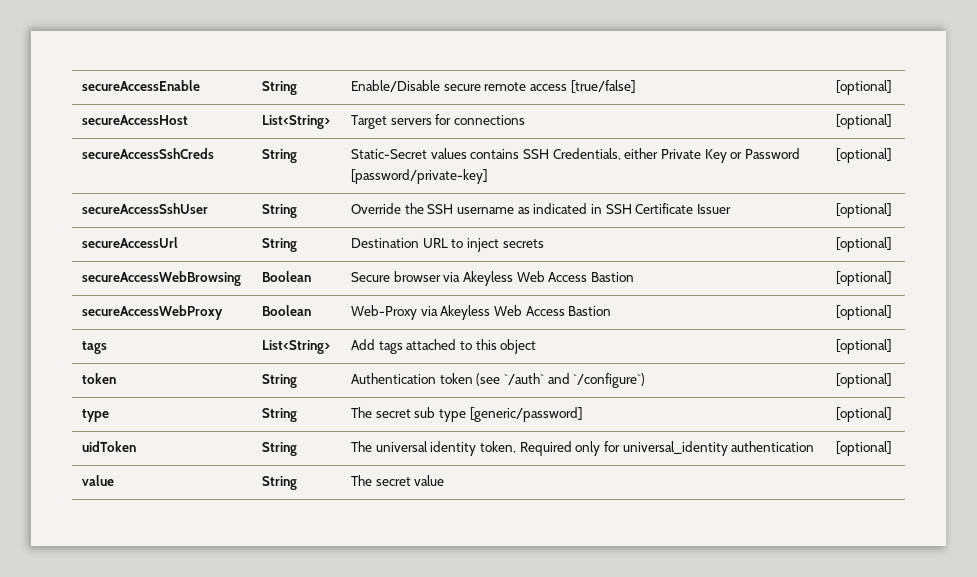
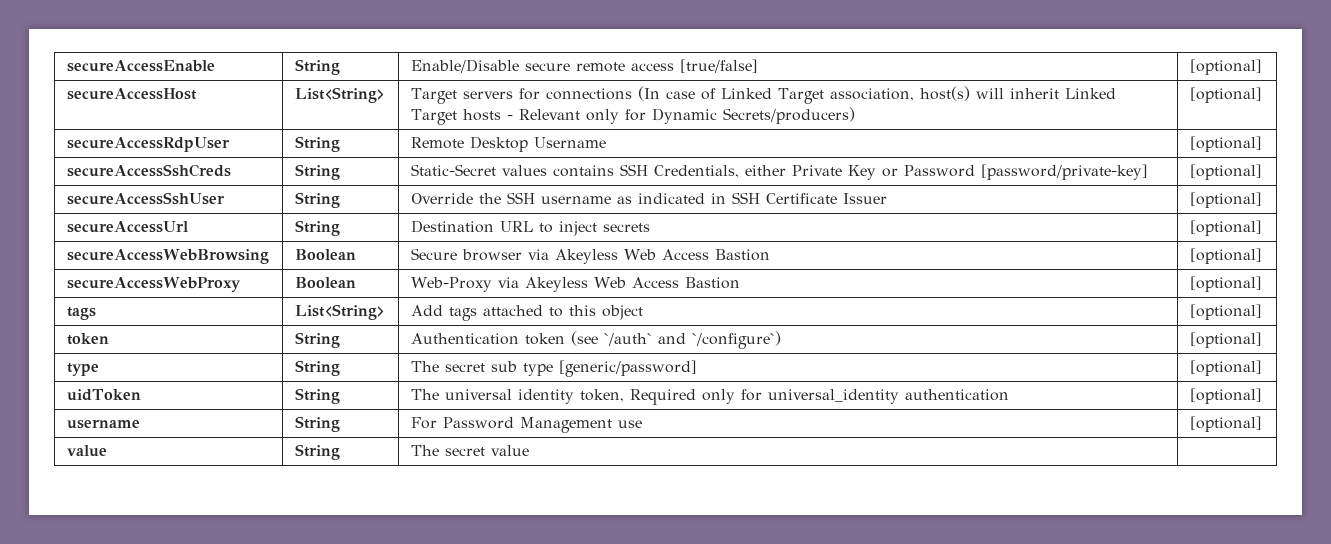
- secureAccessHost | List<String> | Target servers for connections | [optional]
+ secureAccessHost | List<String> | Target servers for connections (In case of Linked Target association, host(s) will inherit Linked Target hosts - Relevant only for Dynamic Secrets/producers) | [optional]
+ secureAccessRdpUser | String | Remote Desktop Username | [optional]
+ username | String | For Password Management use | [optional]

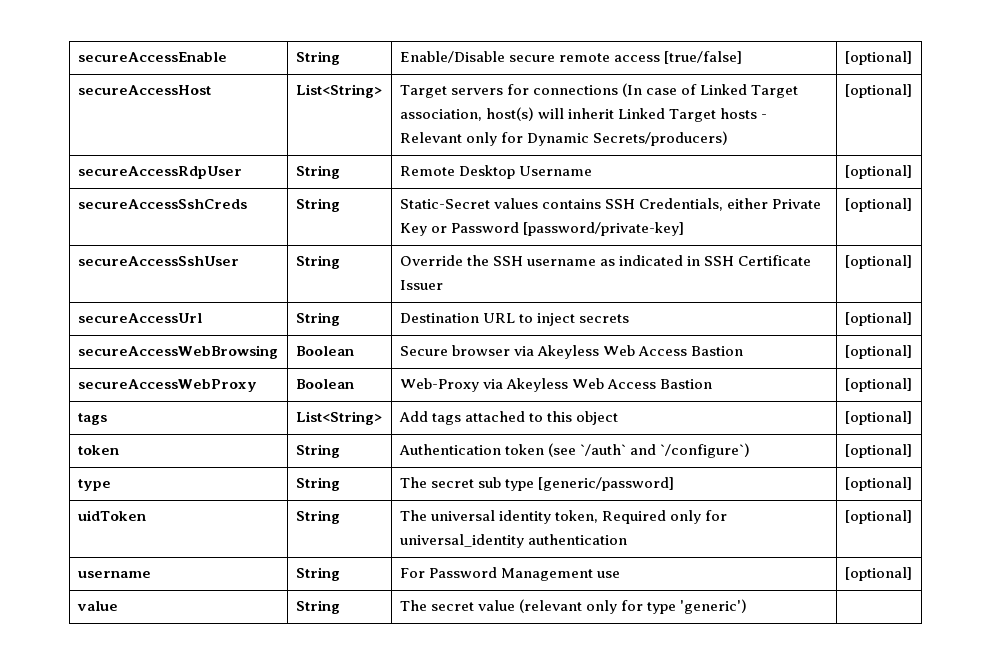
- value | String | The secret value |
+ value | String | The secret value (relevant only for type 'generic') |

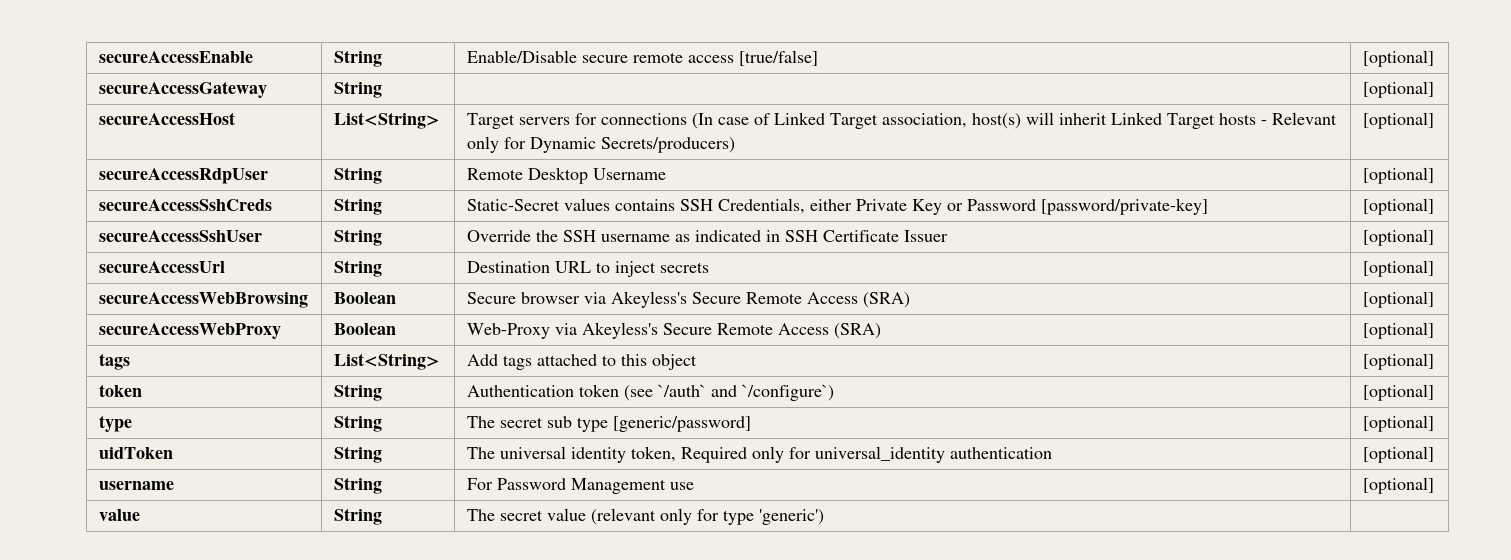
+ secureAccessGateway | String | | [optional]
- secureAccessWebBrowsing | Boolean | Secure browser via Akeyless Web Access Bastion | [optional]
+ secureAccessWebBrowsing | Boolean | Secure browser via Akeyless's Secure Remote Access (SRA) | [optional]
- secureAccessWebProxy | Boolean | Web-Proxy via Akeyless Web Access Bastion | [optional]
+ secureAccessWebProxy | Boolean | Web-Proxy via Akeyless's Secure Remote Access (SRA) | [optional]

